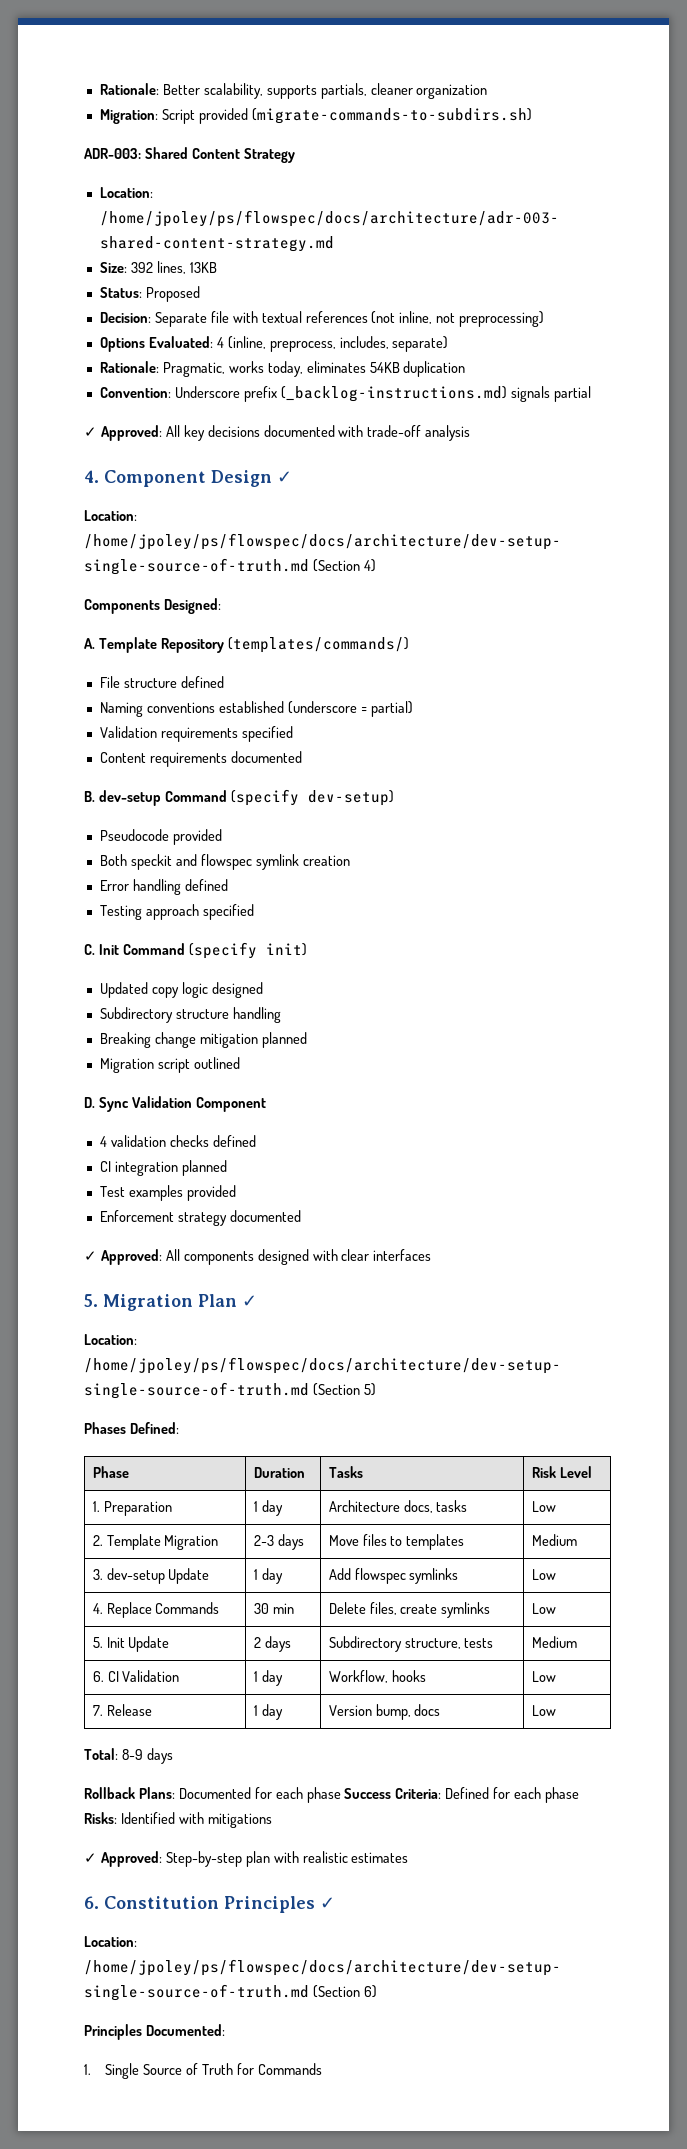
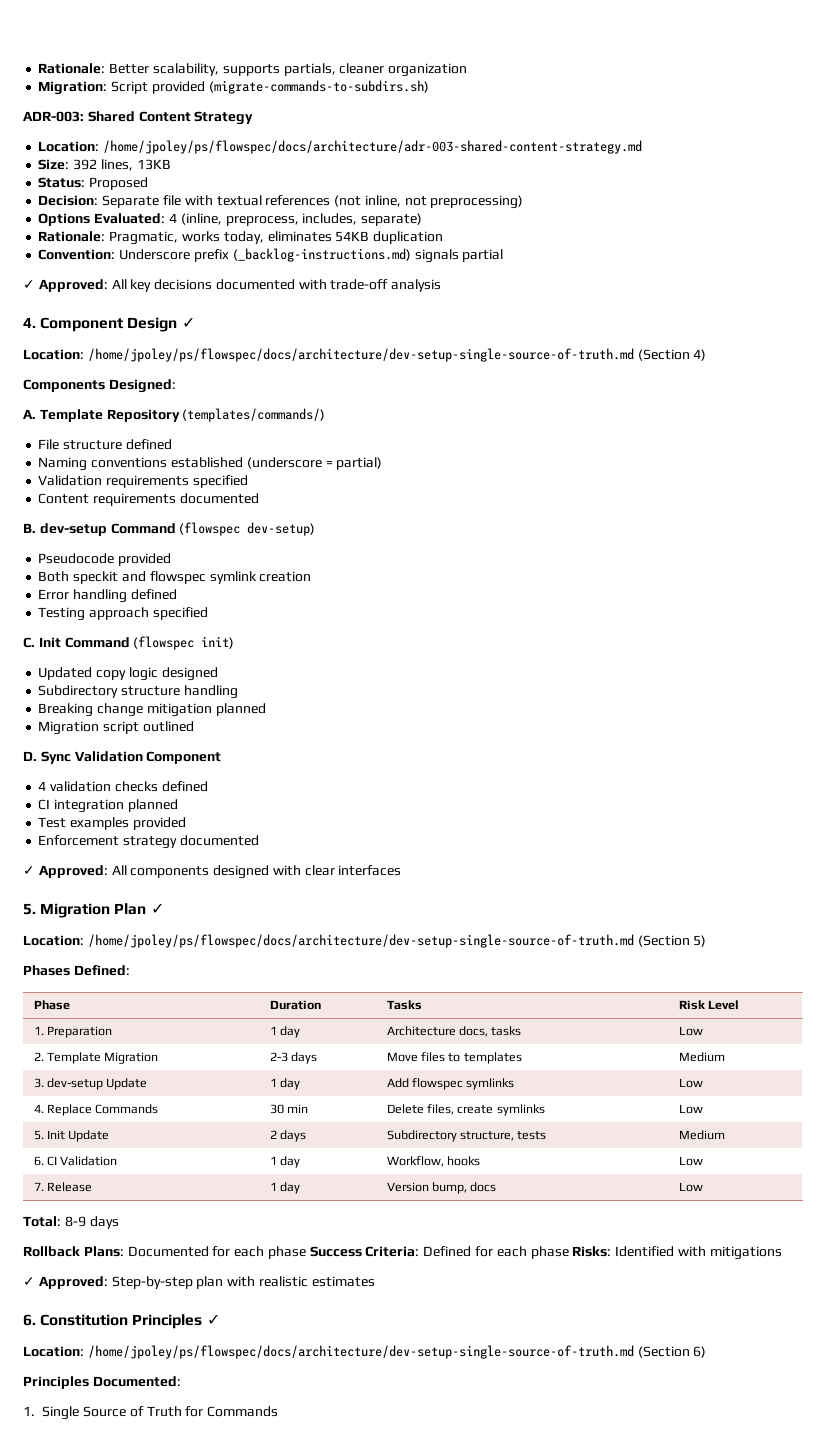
- B. dev-setup Command (specify dev-setup)
+ B. dev-setup Command (flowspec dev-setup)
- C. Init Command (specify init)
+ C. Init Command (flowspec init)

